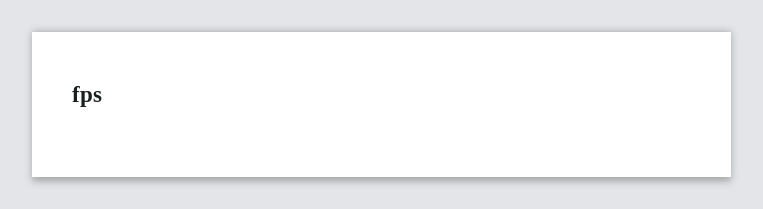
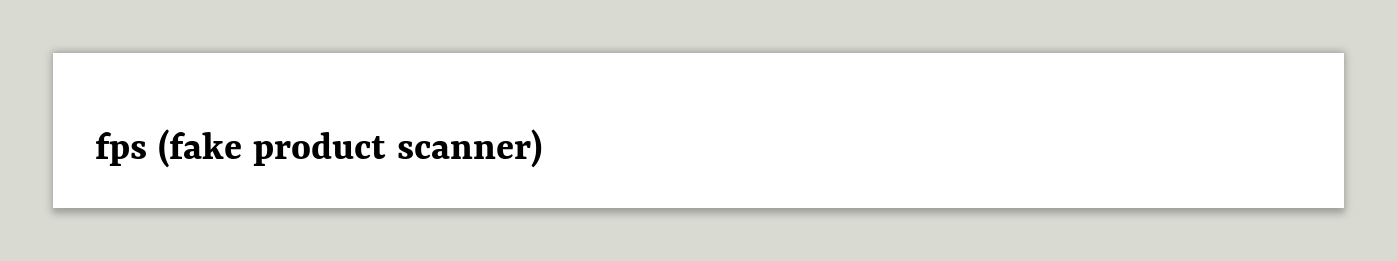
- fps
+ fps (fake product scanner)

